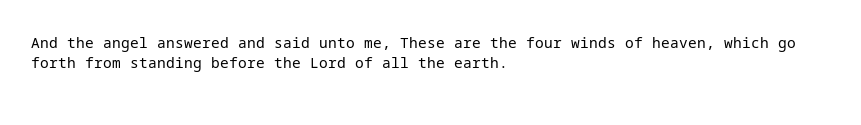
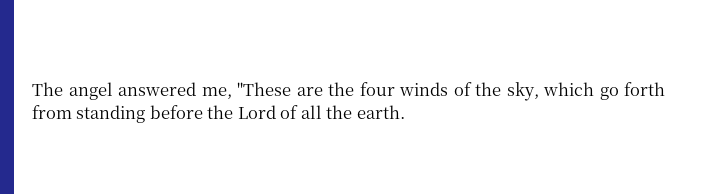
- And the angel answered and said unto me, These are the four winds of heaven, which go forth from standing before the Lord of all the earth.
+ The angel answered me, "These are the four winds of the sky, which go forth from standing before the Lord of all the earth.

